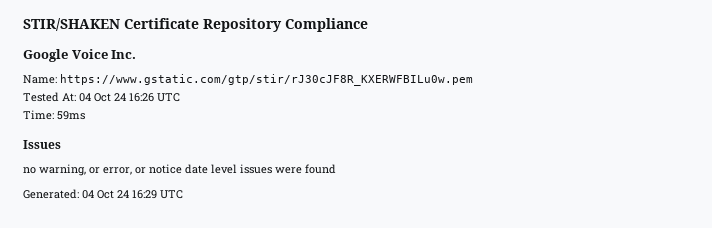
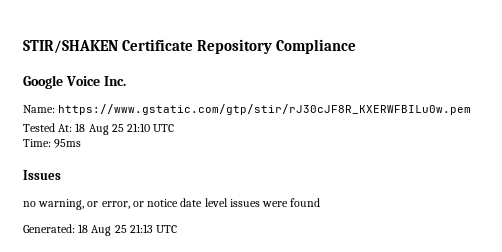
- Tested At: 04 Oct 24 16:26 UTC
+ Tested At: 18 Aug 25 21:10 UTC
- Time: 59ms
+ Time: 95ms
- Generated: 04 Oct 24 16:29 UTC
+ Generated: 18 Aug 25 21:13 UTC

